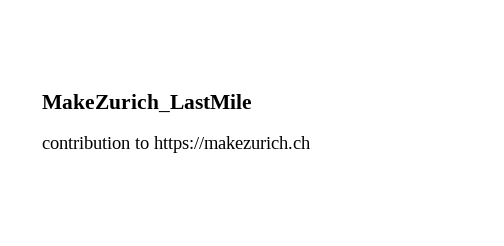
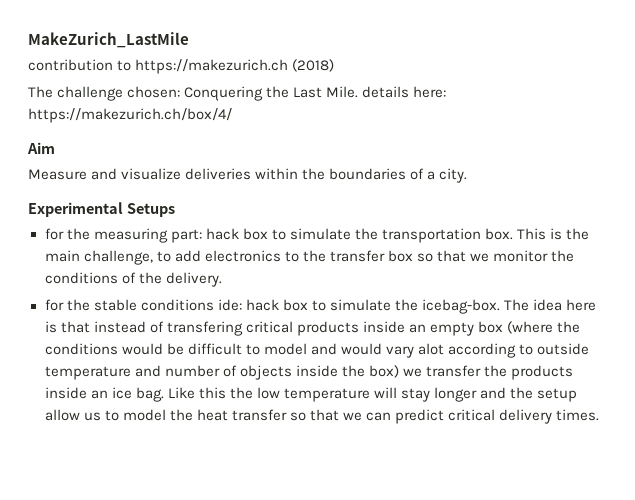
- contribution to https://makezurich.ch
+ contribution to https://makezurich.ch (2018)
+ The challenge chosen: Conquering the Last Mile. details here: https://makezurich.ch/box/4/
+ Aim
+ Measure and visualize deliveries within the boundaries of a city.
+ Experimental Setups
+ for the measuring part: hack box to simulate the transportation box. This is the main challenge, to add electronics to the transfer box so that we monitor the conditions of the delivery.
+ for the stable conditions ide: hack box to simulate the icebag-box. The idea here is that instead of transfering critical products inside an empty box (where the conditions would be difficult to model and would vary alot according to outside temperature and number of objects inside the box) we transfer the products inside an ice bag. Like this the low temperature will stay longer and the setup allow us to model the heat transfer so that we can predict critical delivery times.

